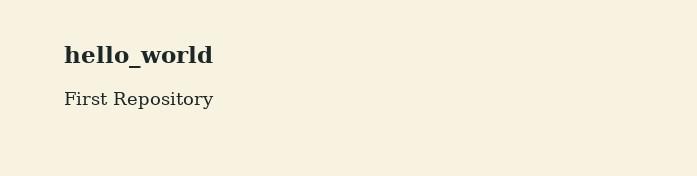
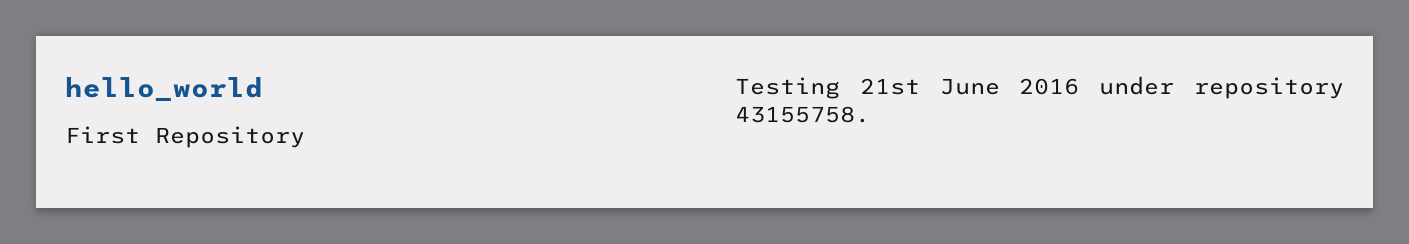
+ Testing 21st June 2016 under repository 43155758.

